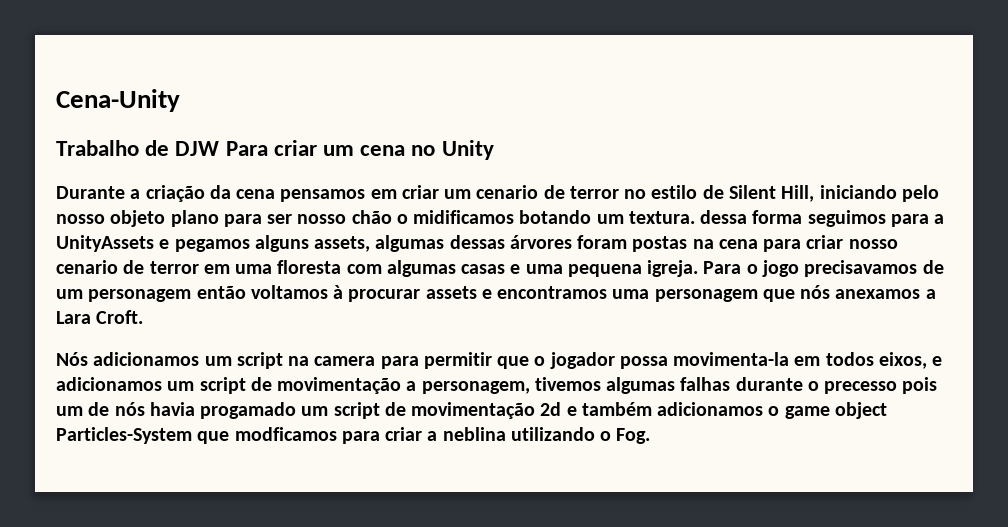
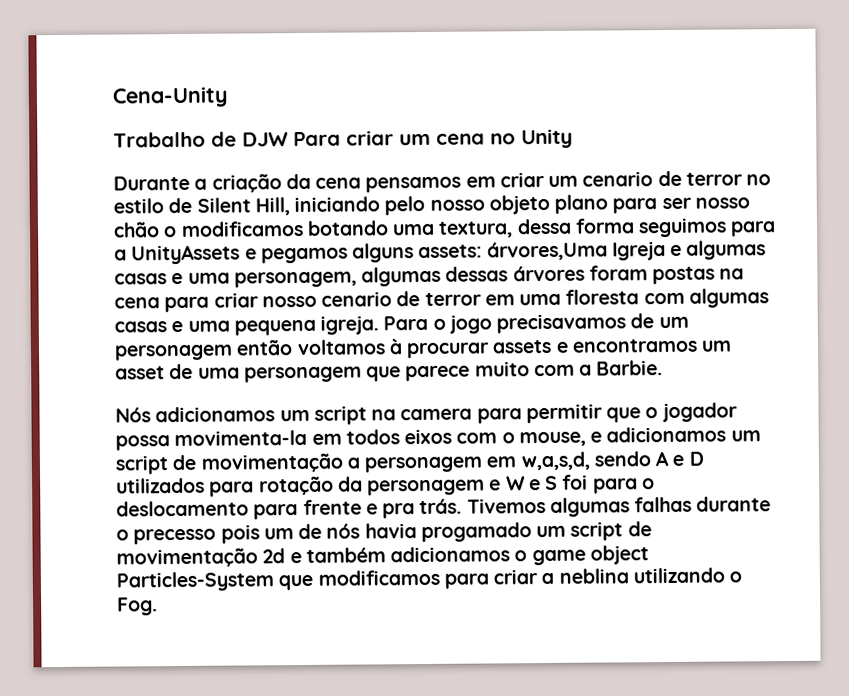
- Durante a criação da cena pensamos em criar um cenario de terror no estilo de Silent Hill, iniciando pelo nosso objeto plano para ser nosso chão o midificamos botando um textura. dessa forma seguimos para a UnityAssets e pegamos alguns assets, algumas dessas árvores foram postas na cena para criar nosso cenario de terror em uma floresta com algumas casas e uma pequena igreja.
+ Durante a criação da cena pensamos em criar um cenario de terror no estilo de Silent Hill, iniciando pelo nosso objeto plano para ser nosso chão o modificamos botando uma textura, dessa forma seguimos para a UnityAssets e pegamos alguns assets: árvores,Uma Igreja e algumas casas e uma personagem, algumas dessas árvores foram postas na cena para criar nosso cenario de terror em uma floresta com algumas casas e uma pequena igreja.
- Para o jogo precisavamos de um personagem então voltamos à procurar assets e encontramos uma personagem que nós anexamos a Lara Croft.
+ Para o jogo precisavamos de um personagem então voltamos à procurar assets e encontramos um asset de uma personagem que parece muito com a Barbie.
- Nós adicionamos um script na camera para permitir que o jogador possa movimenta-la em todos eixos, e adicionamos um script de movimentação a personagem, tivemos algumas falhas durante o precesso pois um de nós havia progamado um script de movimentação 2d e também adicionamos o game object Particles-System que modficamos para criar a neblina utilizando o Fog.
+ Nós adicionamos um script na camera para permitir que o jogador possa movimenta-la em todos eixos com o mouse, e adicionamos um script de movimentação a personagem em w,a,s,d, sendo A e D utilizados para rotação da personagem e W e S foi para o deslocamento para frente e pra trás. Tivemos algumas falhas durante o precesso pois um de nós havia progamado um script de movimentação 2d e também adicionamos o game object Particles-System que modificamos para criar a neblina utilizando o Fog.

